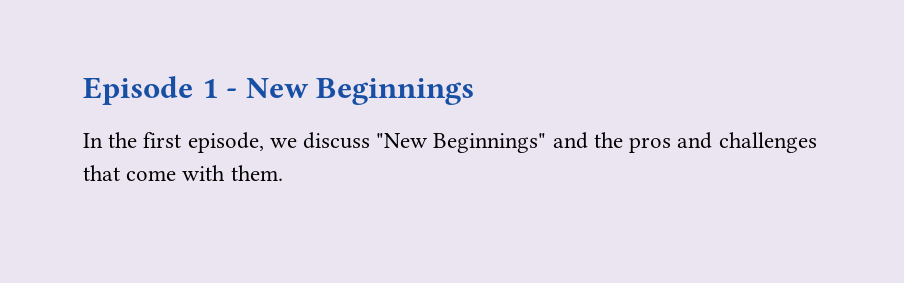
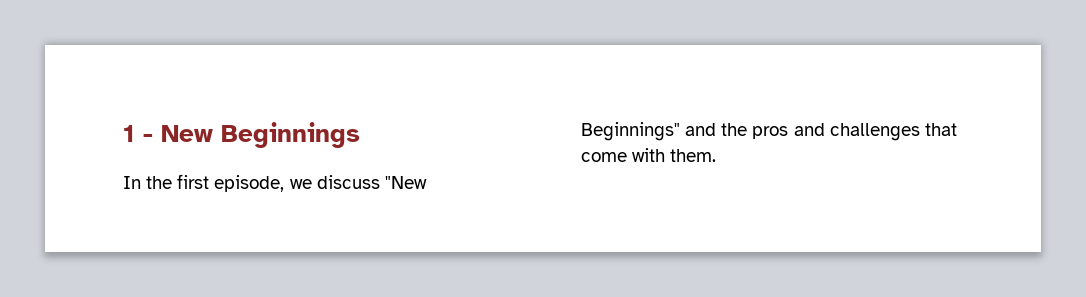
- Episode 1 - New Beginnings
+ 1 - New Beginnings

